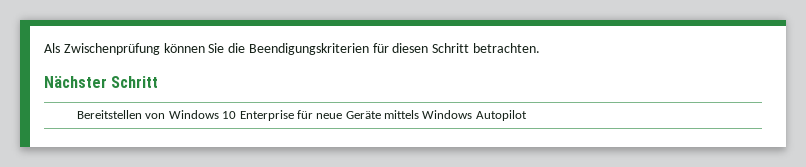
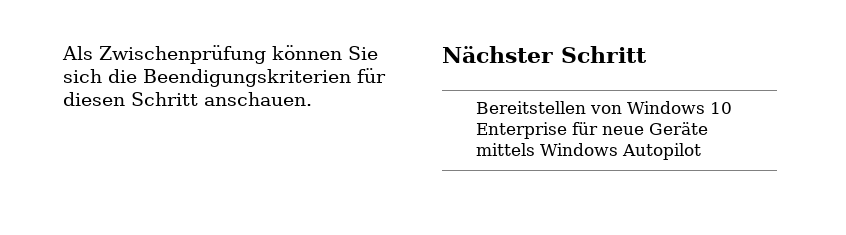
- Als Zwischenprüfung können Sie die Beendigungskriterien für diesen Schritt betrachten.
+ Als Zwischenprüfung können Sie sich die Beendigungskriterien für diesen Schritt anschauen.

